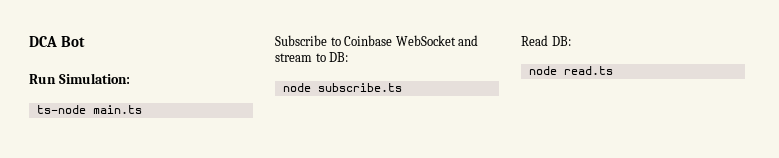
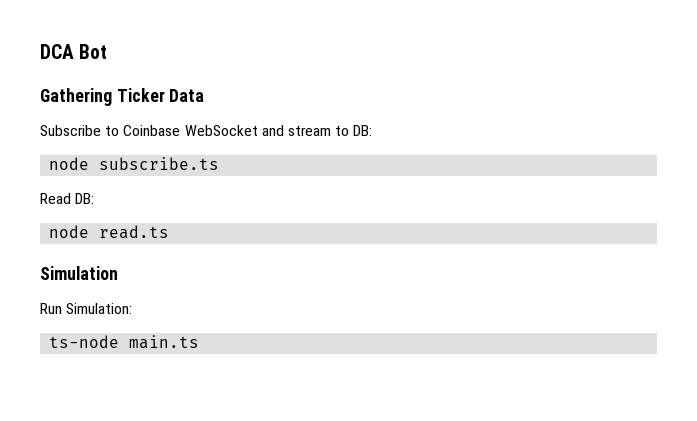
- Run Simulation:
- ts-node main.ts
+ Gathering Ticker Data
+ Simulation
+ Run Simulation:
+ ts-node main.ts

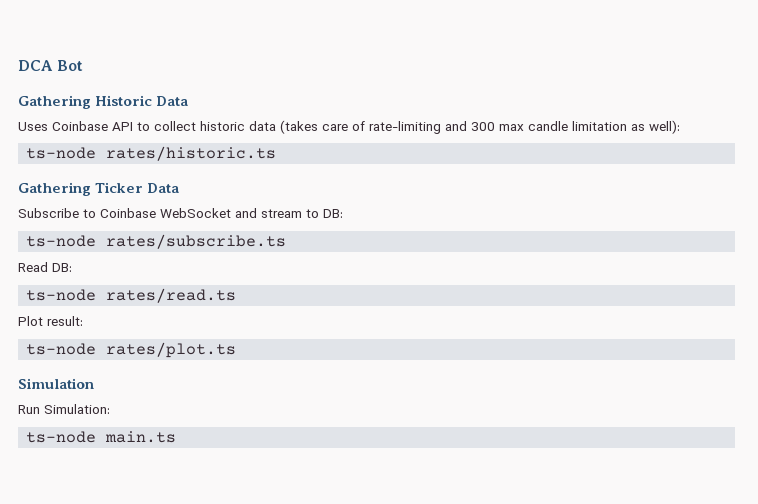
+ Gathering Historic Data
+ Uses Coinbase API to collect historic data (takes care of rate-limiting and 300 max candle limitation as well):
+ ts-node rates/historic.ts
- node subscribe.ts
+ ts-node rates/subscribe.ts
- node read.ts
+ ts-node rates/read.ts
+ Plot result:
+ ts-node rates/plot.ts

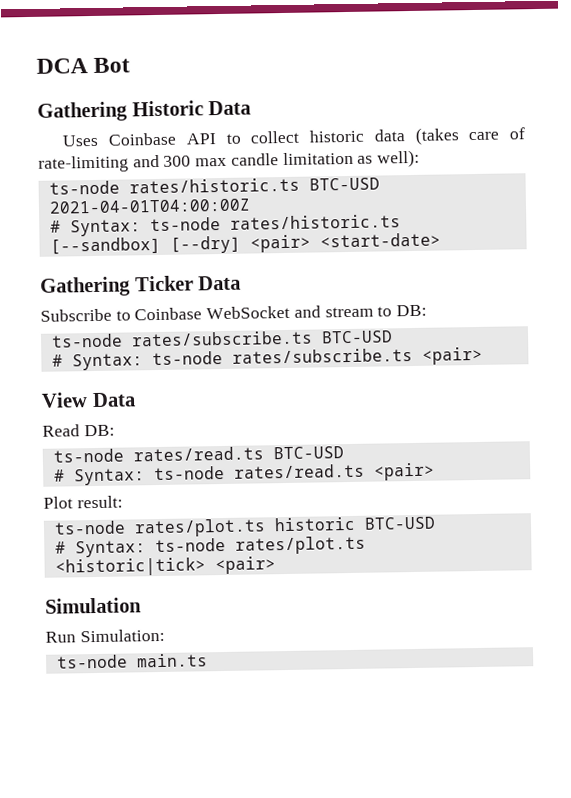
- ts-node rates/historic.ts
+ ts-node rates/historic.ts BTC-USD 2021-04-01T04:00:00Z
+ # Syntax: ts-node rates/historic.ts [--sandbox] [--dry] <pair> <start-date>
- ts-node rates/subscribe.ts
+ ts-node rates/subscribe.ts BTC-USD
+ # Syntax: ts-node rates/subscribe.ts <pair>
+ View Data
  Read DB:
- ts-node rates/read.ts
+ ts-node rates/read.ts BTC-USD
+ # Syntax: ts-node rates/read.ts <pair>
  Plot result:
- ts-node rates/plot.ts
+ ts-node rates/plot.ts historic BTC-USD
+ # Syntax: ts-node rates/plot.ts <historic|tick> <pair>

